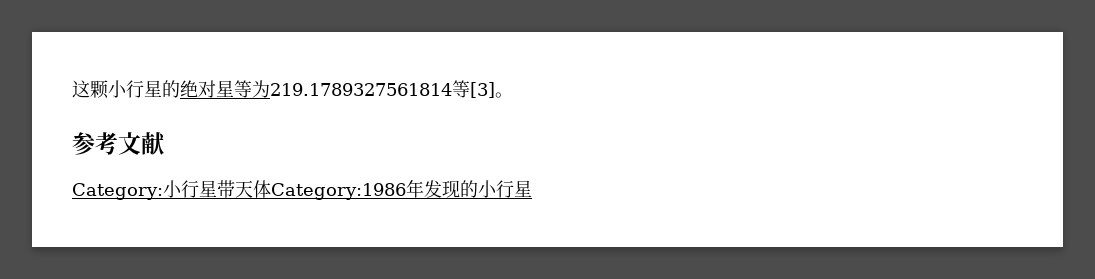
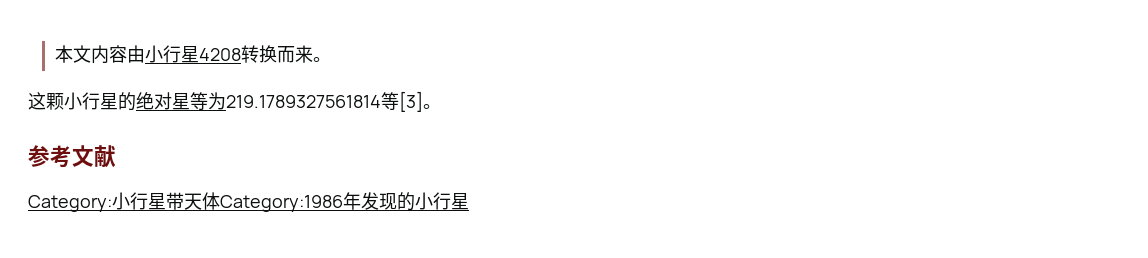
+ 本文内容由小行星4208转换而来。

